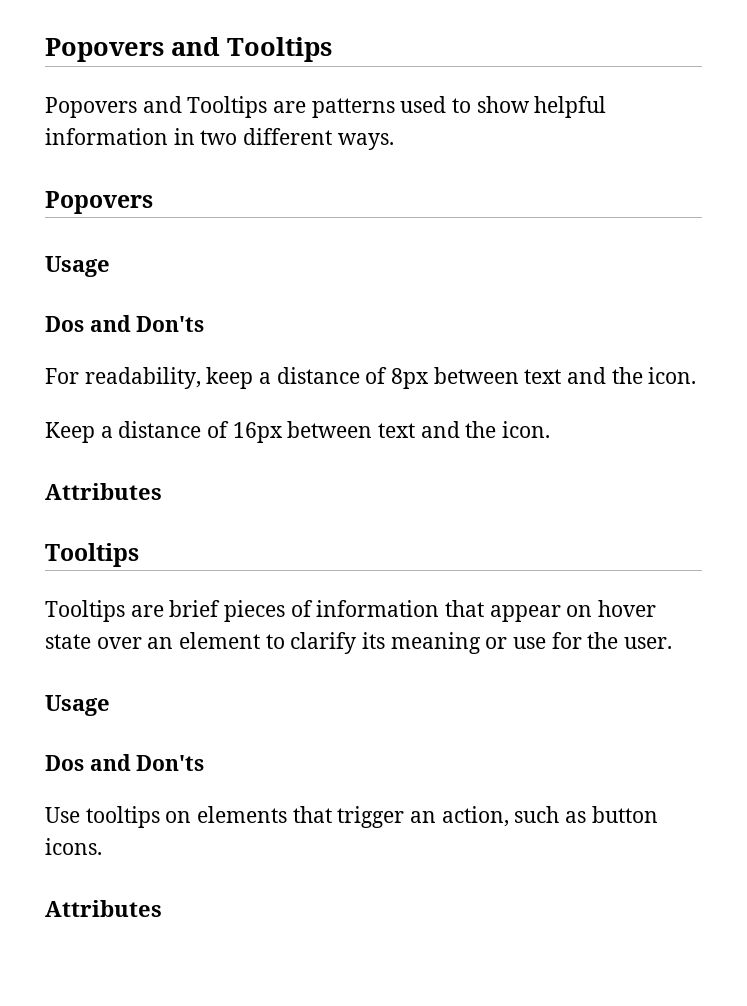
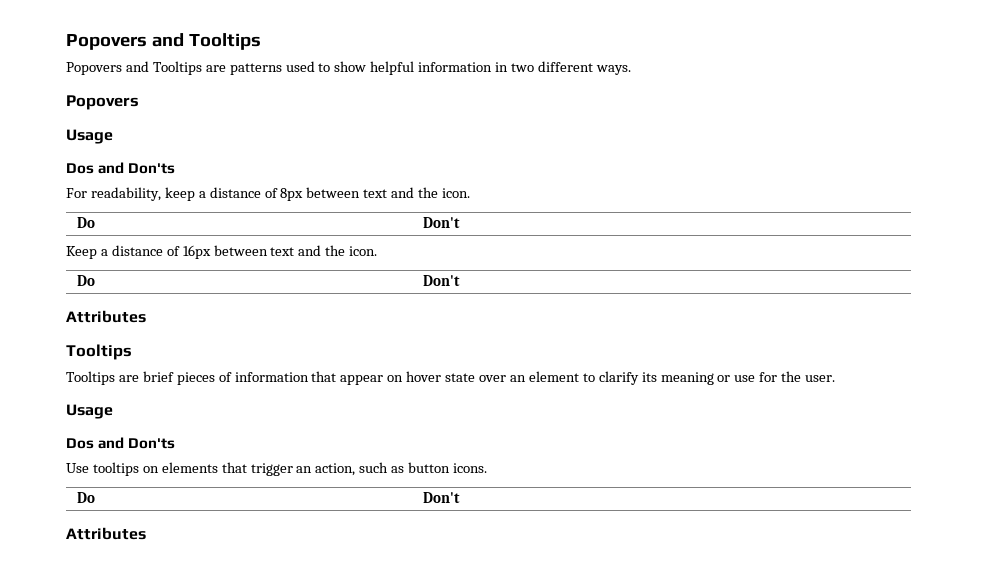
  For readability, keep a distance of 8px between text and the icon.
+ Do | Don't
  Keep a distance of 16px between text and the icon.
+ Do | Don't
  Use tooltips on elements that trigger an action, such as button icons.
+ Do | Don't

